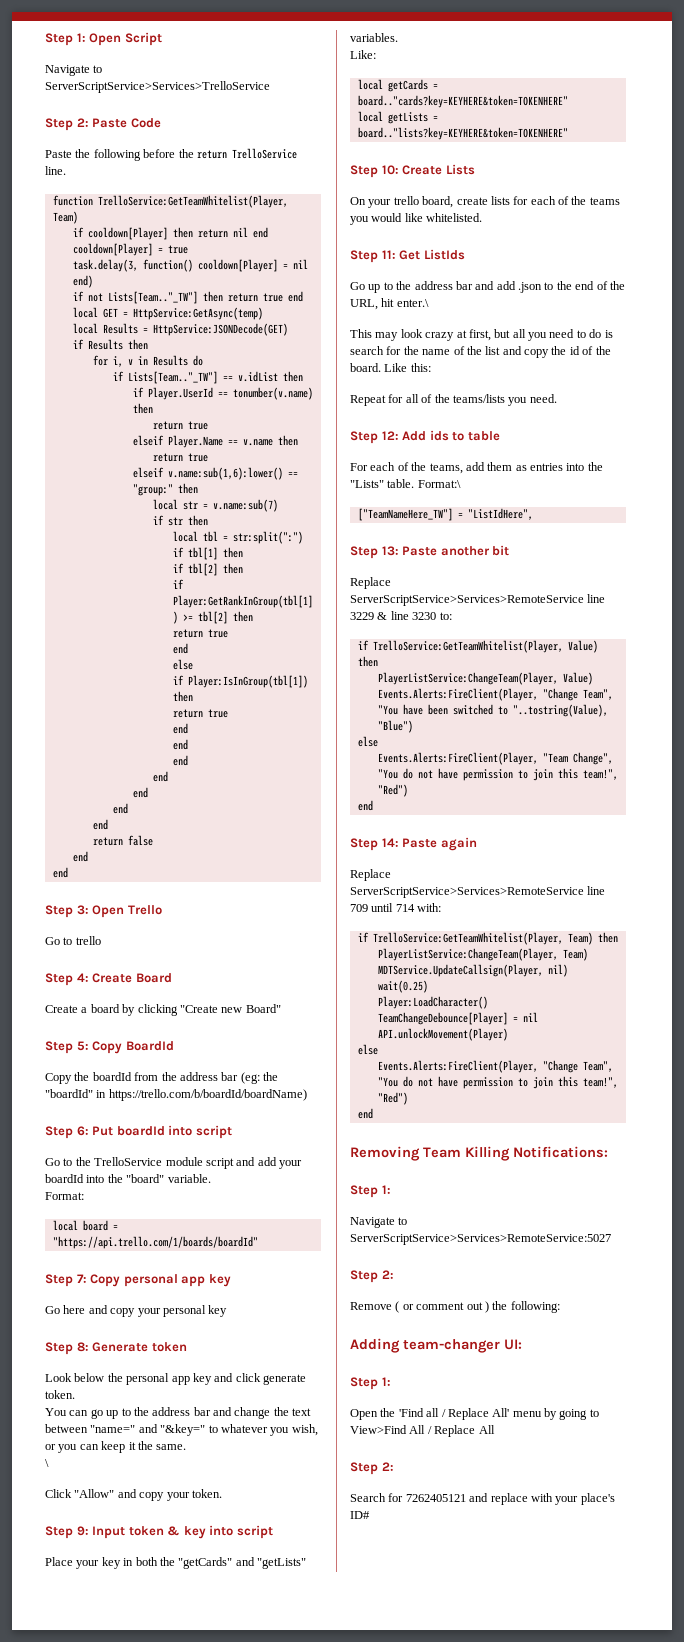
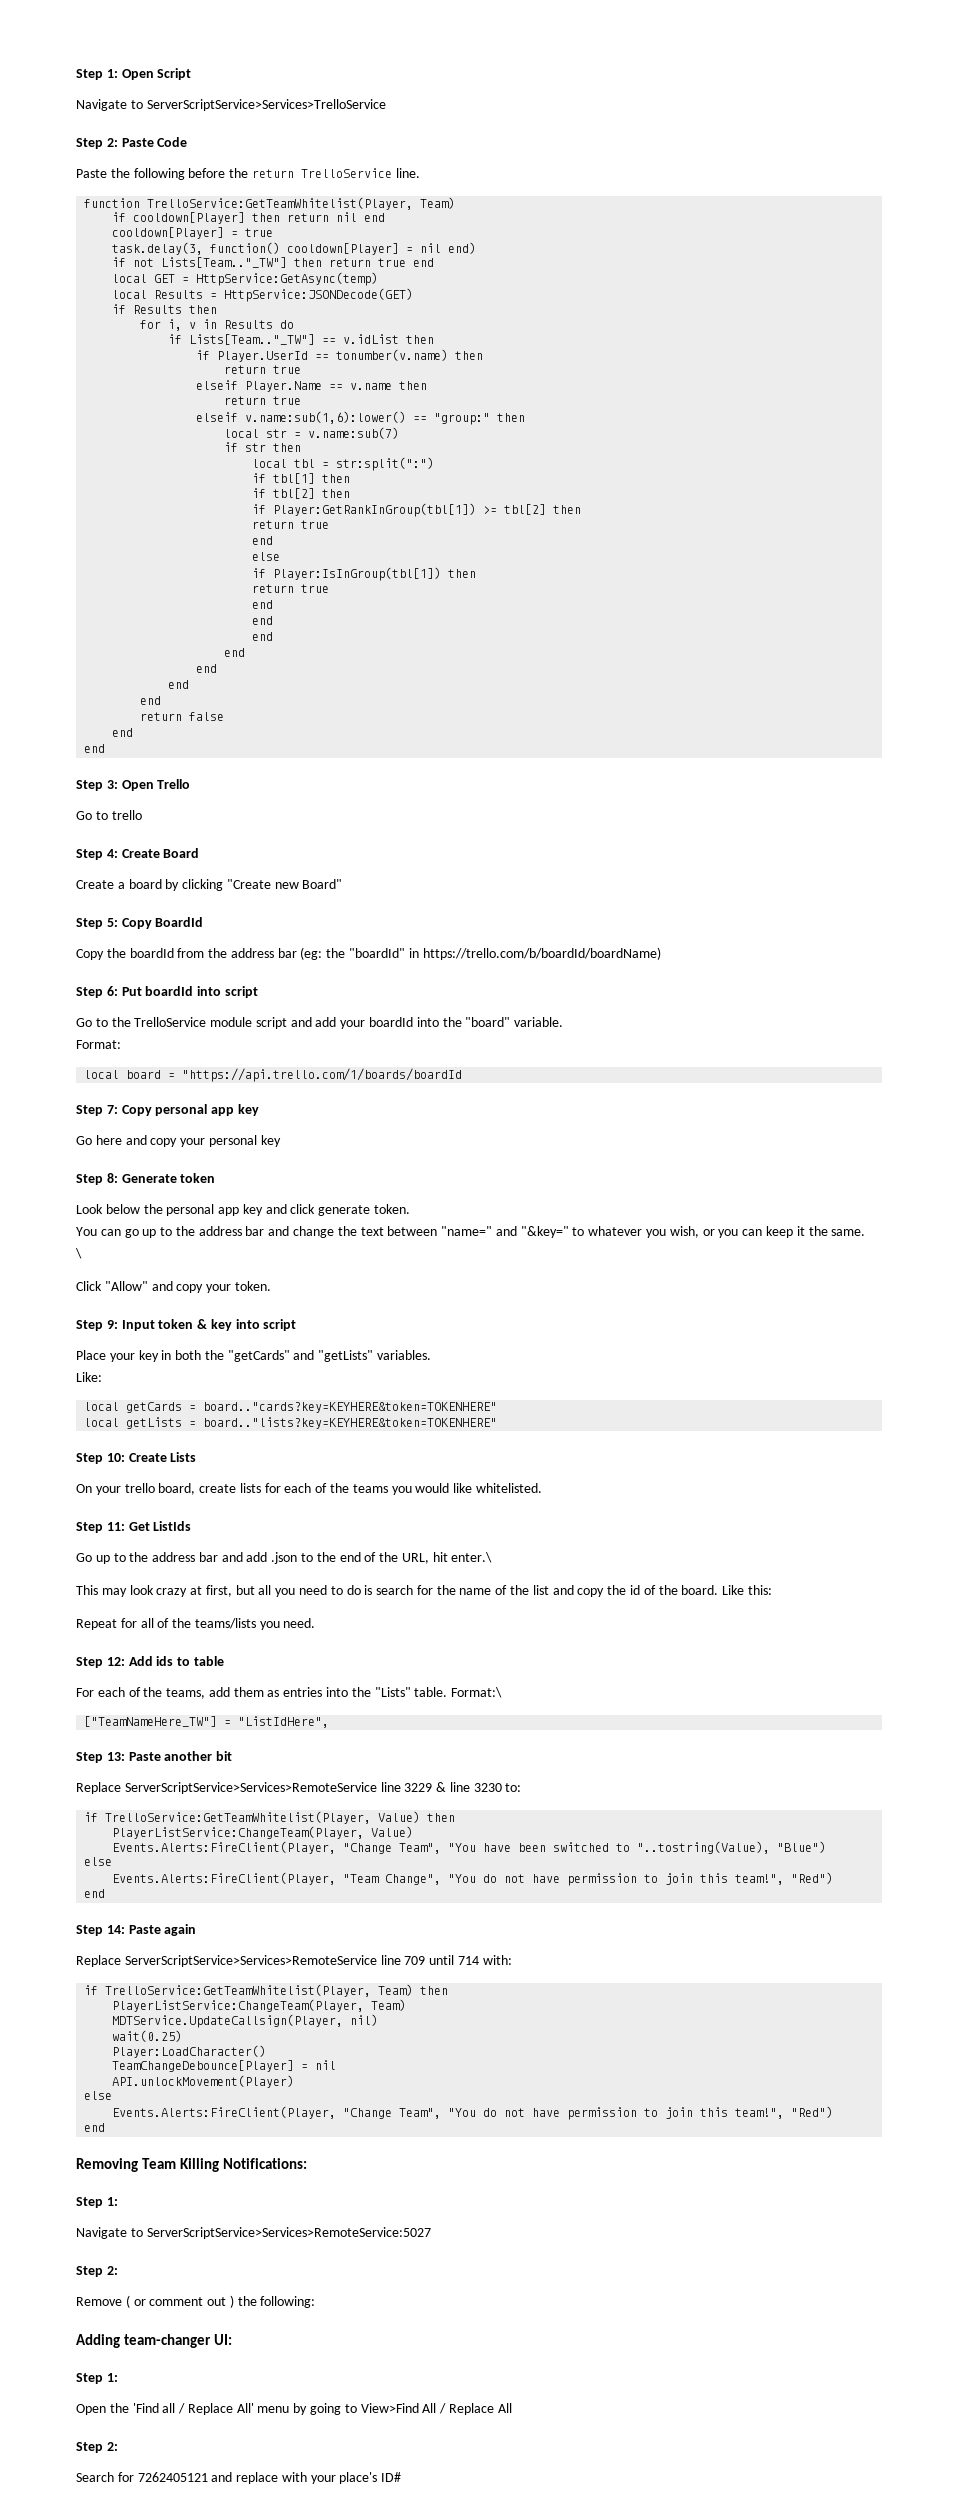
- local board = "https://api.trello.com/1/boards/boardId"
+ local board = "https://api.trello.com/1/boards/boardId

